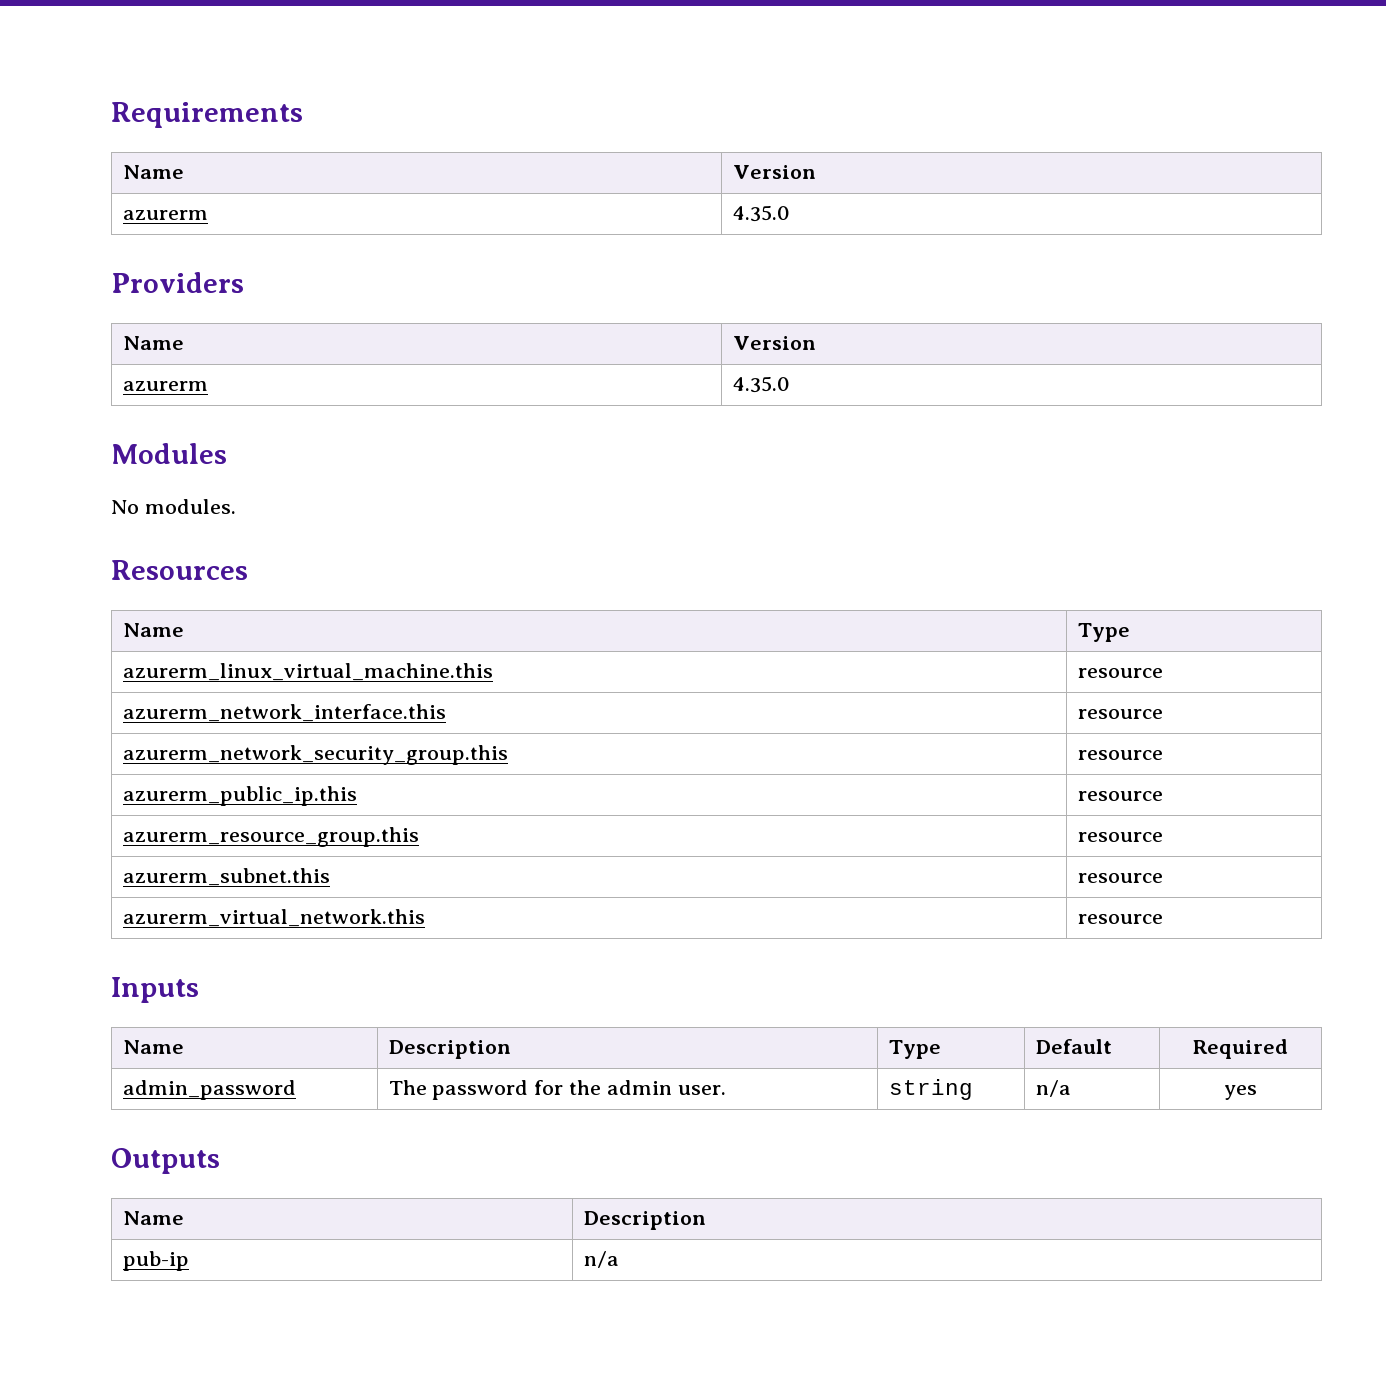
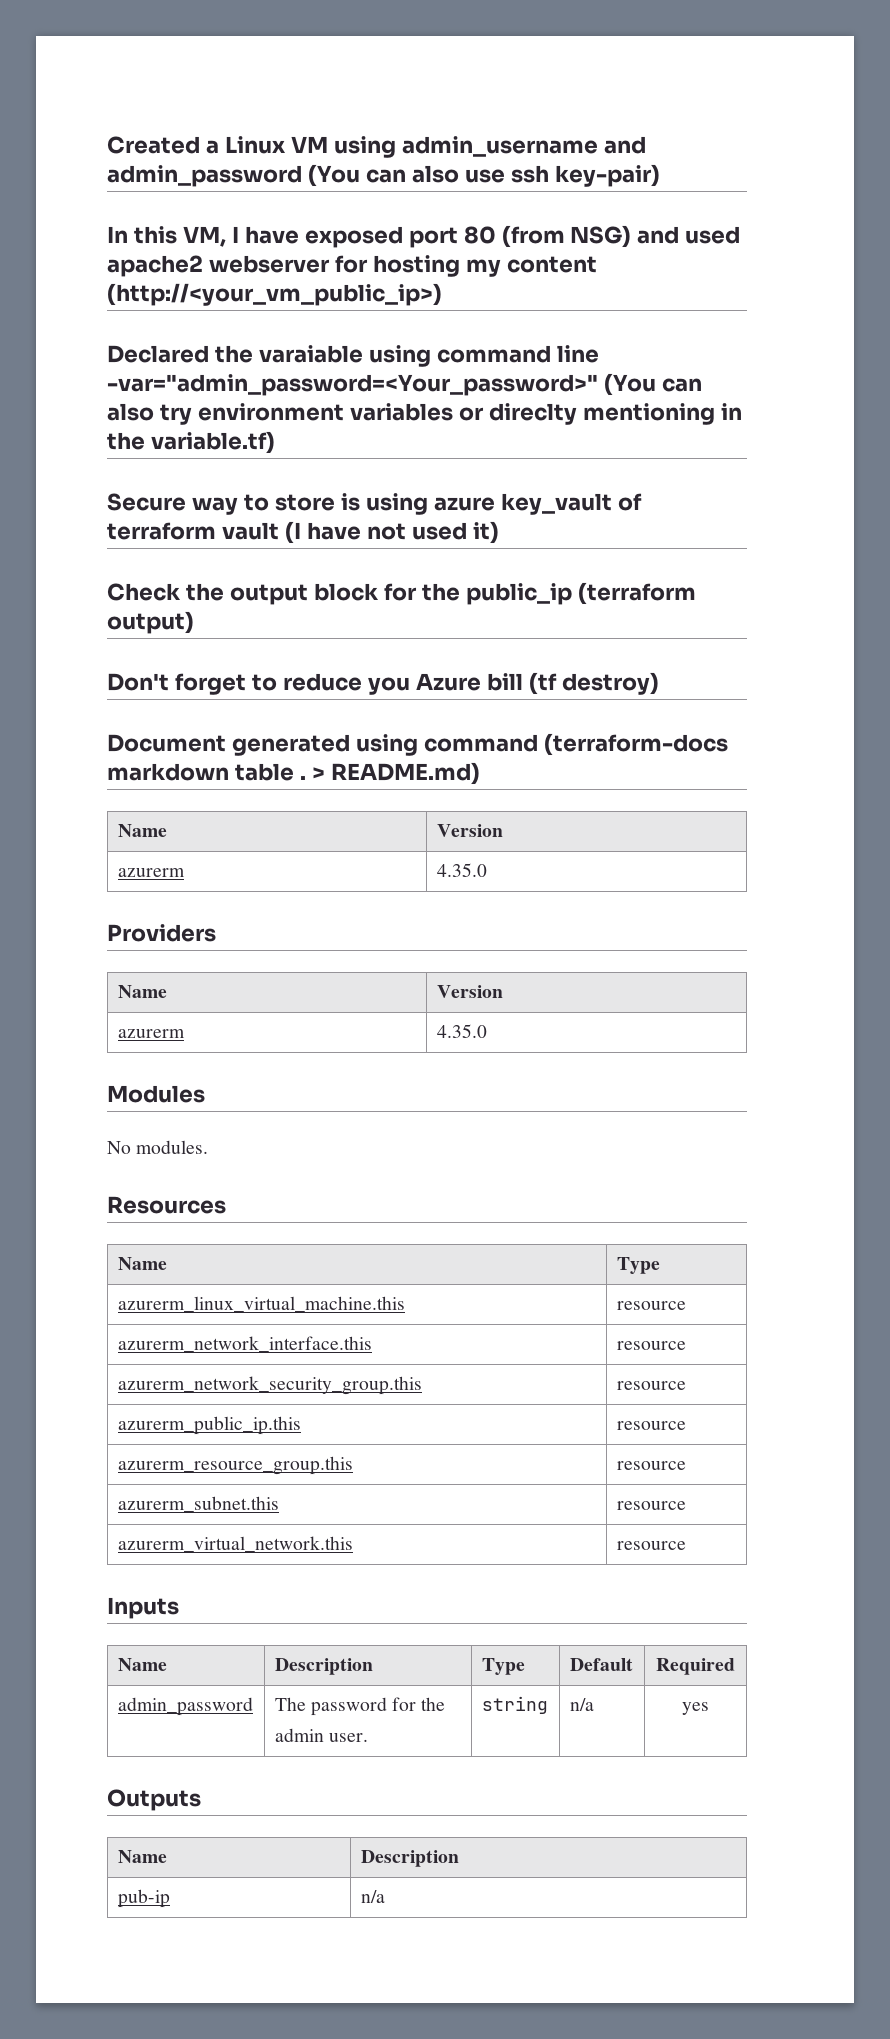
- Requirements
+ Created a Linux VM using admin_username and admin_password (You can also use ssh key-pair)
+ In this VM, I have exposed port 80 (from NSG) and used apache2 webserver for hosting my content (http://<your_vm_public_ip>)
+ Declared the varaiable using command line -var="admin_password=<Your_password>" (You can also try environment variables or direclty mentioning in the variable.tf)
+ Secure way to store is using azure key_vault of terraform vault (I have not used it)
+ Check the output block for the public_ip (terraform output)
+ Don't forget to reduce you Azure bill (tf destroy)
+ Document generated using command (terraform-docs markdown table . > README.md)

